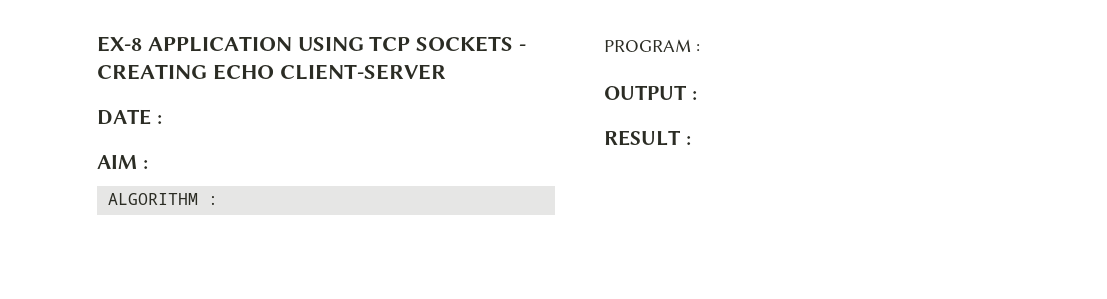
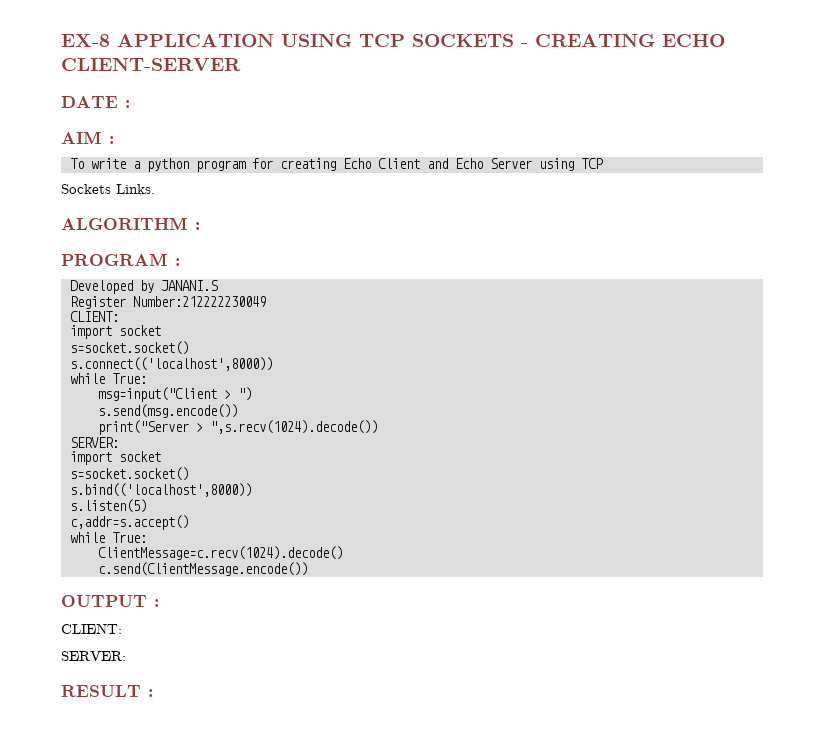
+ To write a python program for creating Echo Client and Echo Server using TCP
+ Sockets Links.
  ALGORITHM :
  PROGRAM :
+ Developed by JANANI.S
+ Register Number:212222230049
+ CLIENT:
+ import socket
+ s=socket.socket()
+ s.connect(('localhost',8000))
+ while True:
+ msg=input("Client > ")
+ s.send(msg.encode())
+ print("Server > ",s.recv(1024).decode())
+ SERVER:
+ import socket
+ s=socket.socket()
+ s.bind(('localhost',8000))
+ s.listen(5)
+ c,addr=s.accept()
+ while True:
+ ClientMessage=c.recv(1024).decode()
+ c.send(ClientMessage.encode())
  OUTPUT :
+ CLIENT:
+ SERVER:

